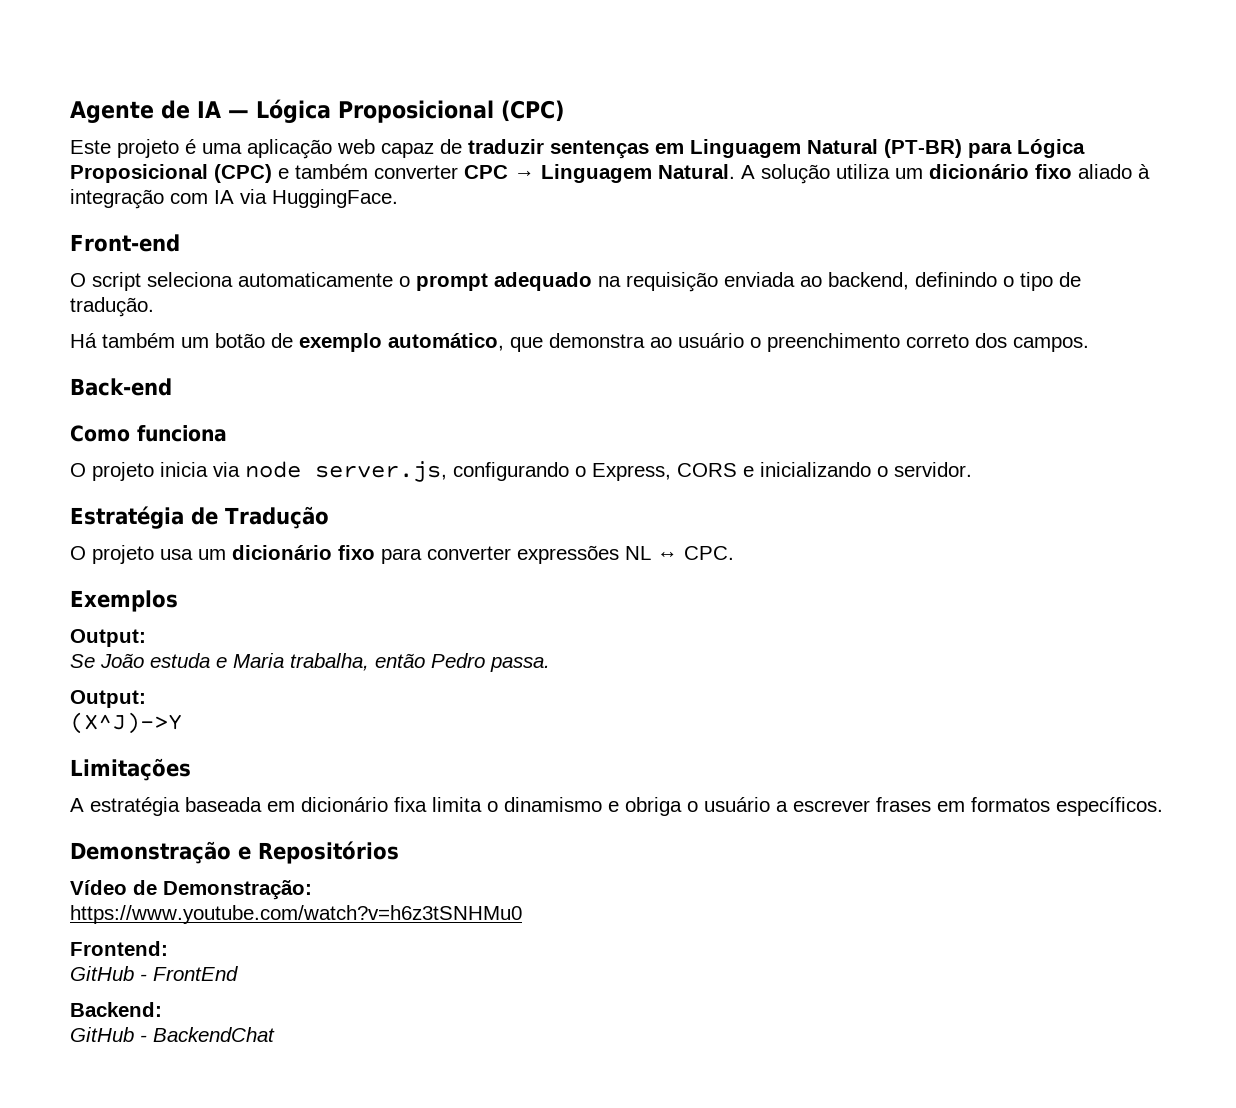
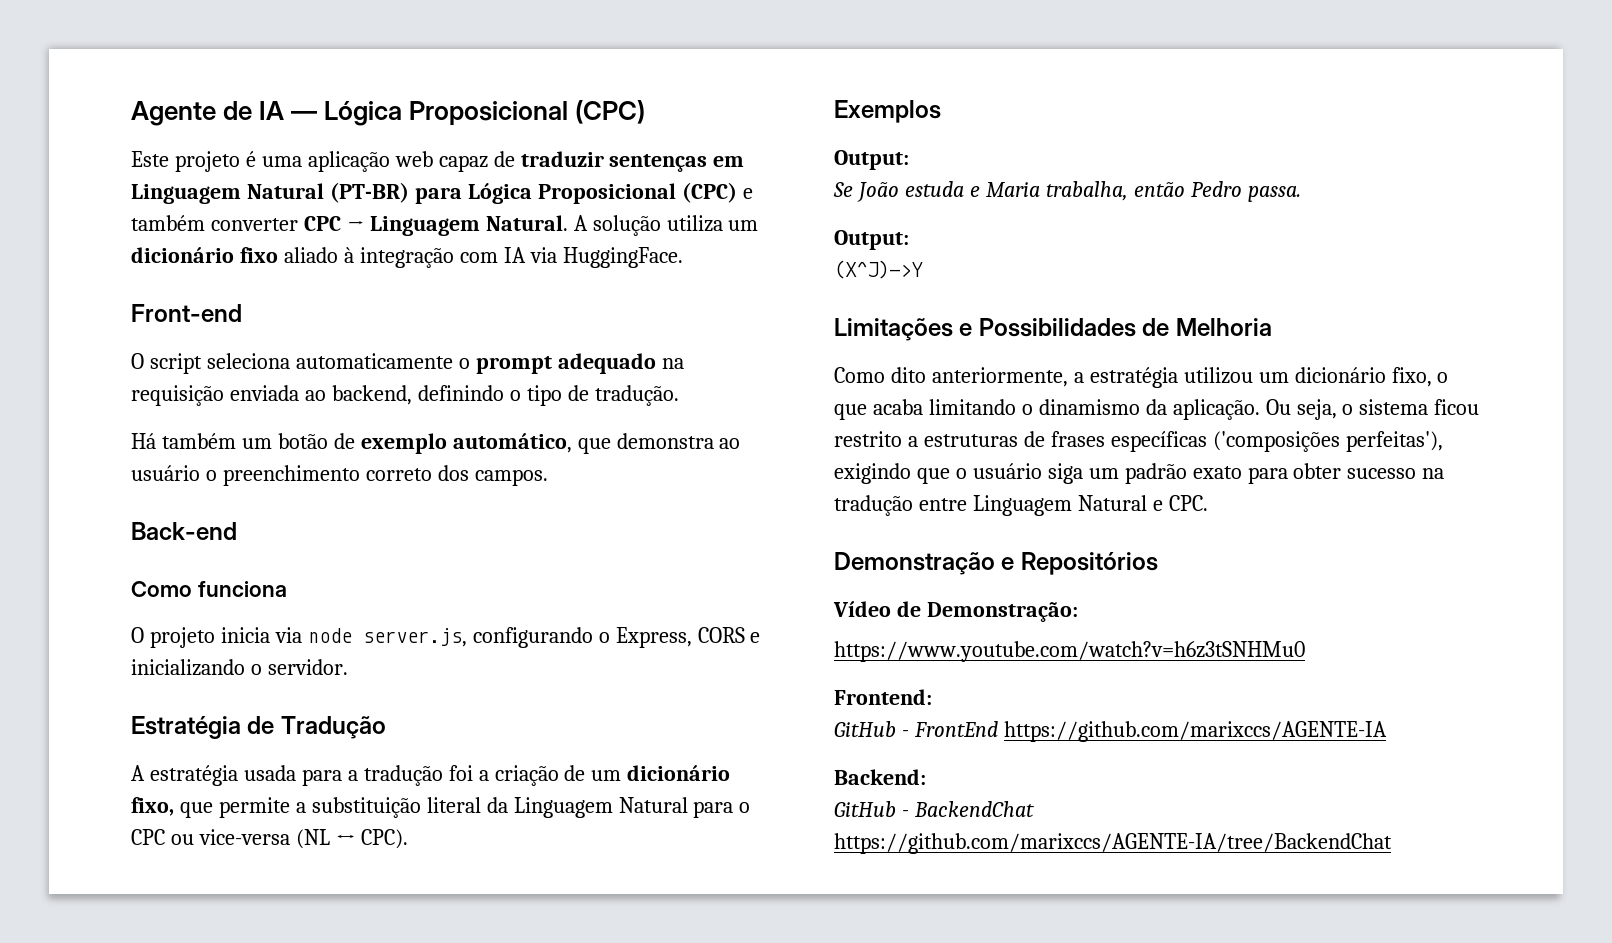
- O projeto usa um dicionário fixo para converter expressões NL ↔ CPC.
+ A estratégia usada para a tradução foi a criação de um dicionário fixo, que permite a substituição literal da Linguagem Natural para o CPC ou vice-versa (NL ↔ CPC).
- Limitações
- A estratégia baseada em dicionário fixa limita o dinamismo e obriga o usuário a escrever frases em formatos específicos.
+ Limitações e Possibilidades de Melhoria
+ Como dito anteriormente, a estratégia utilizou um dicionário fixo, o que acaba limitando o dinamismo da aplicação. Ou seja, o sistema ficou restrito a estruturas de frases específicas ('composições perfeitas'), exigindo que o usuário siga um padrão exato para obter sucesso na tradução entre Linguagem Natural e CPC.
- GitHub - FrontEnd
+ GitHub - FrontEnd https://github.com/marixccs/AGENTE-IA
- GitHub - BackendChat
+ GitHub - BackendChat https://github.com/marixccs/AGENTE-IA/tree/BackendChat

